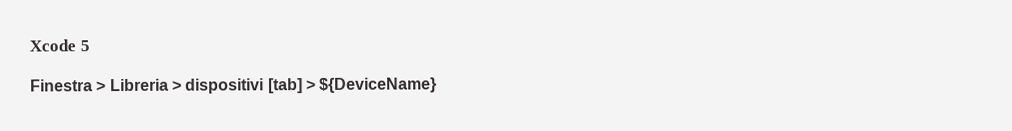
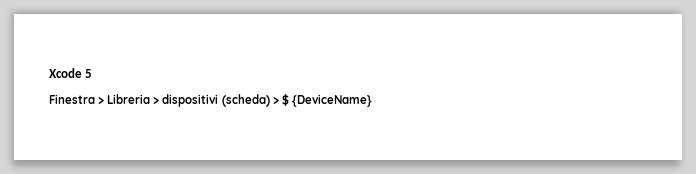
- Finestra > Libreria > dispositivi [tab] > ${DeviceName}
+ Finestra > Libreria > dispositivi (scheda) > $ {DeviceName}

